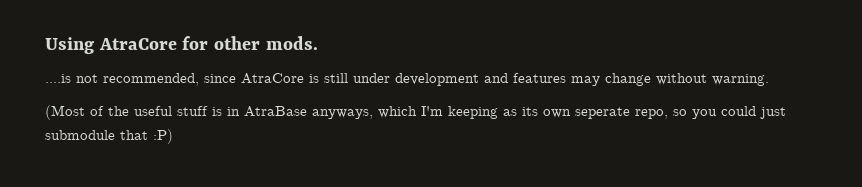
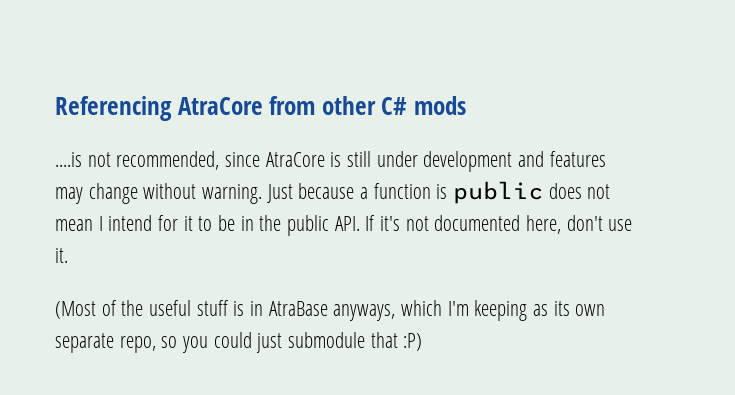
- Using AtraCore for other mods.
+ Referencing AtraCore from other C# mods
+ Just because a function is public does not mean I intend for it to be in the public API. If it's not documented here, don't use it.
- (Most of the useful stuff is in AtraBase anyways, which I'm keeping as its own seperate repo, so you could just submodule that :P)
+ (Most of the useful stuff is in AtraBase anyways, which I'm keeping as its own separate repo, so you could just submodule that :P)

